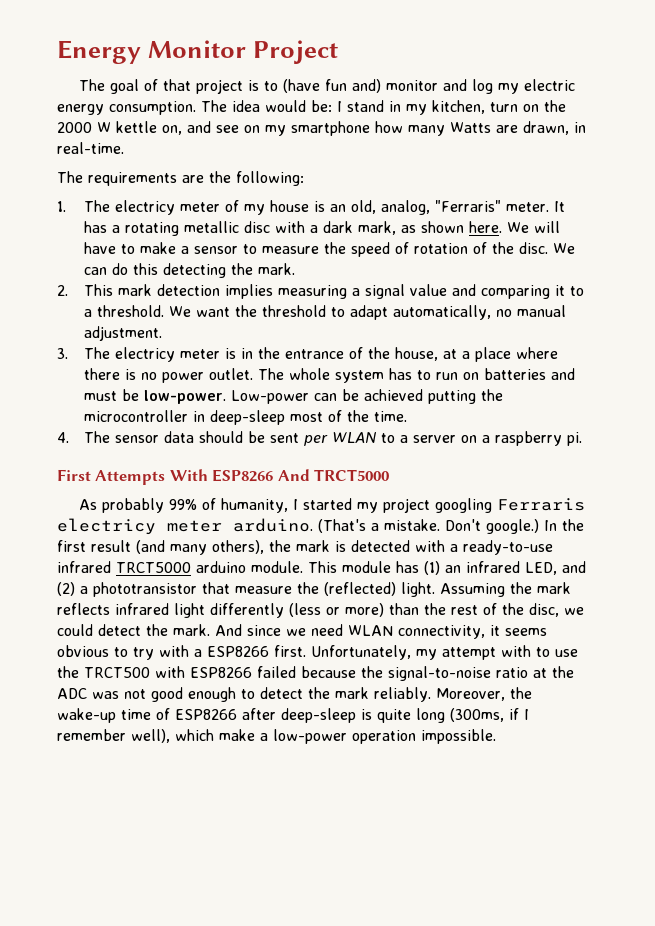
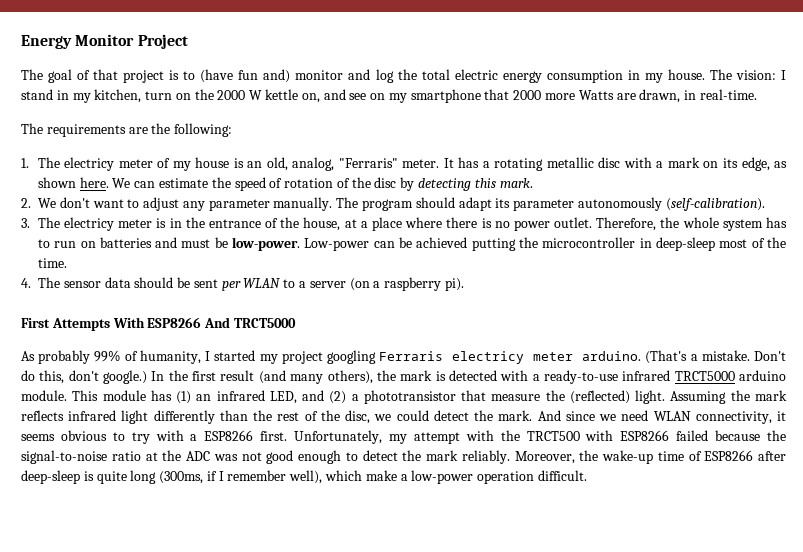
- The goal of that project is to (have fun and) monitor and log my electric energy consumption. The idea would be: I stand in my kitchen, turn on the 2000 W kettle on, and see on my smartphone how many Watts are drawn, in real-time.
+ The goal of that project is to (have fun and) monitor and log the total electric energy consumption in my house. The vision: I stand in my kitchen, turn on the 2000 W kettle on, and see on my smartphone that 2000 more Watts are drawn, in real-time.
- It has a rotating metallic disc with a dark mark, as shown here. We will have to make a sensor to measure the speed of rotation of the disc. We can do this detecting the mark.
- 2. This mark detection implies measuring a signal value and comparing it to a threshold. We want the threshold to adapt automatically, no manual adjustment.
+ It has a rotating metallic disc with a mark on its edge, as shown here. We can estimate the speed of rotation of the disc by detecting this mark.
+ 2. We don't want to adjust any parameter manually. The program should adapt its parameter autonomously (self-calibration).
- The whole system has to run on batteries and must be low-power.
+ Therefore, the whole system has to run on batteries and must be low-power.
- 4. The sensor data should be sent per WLAN to a server on a raspberry pi.
+ 4. The sensor data should be sent per WLAN to a server (on a raspberry pi).
- Don't google.)
+ Don't do this, don't google.)
- Assuming the mark reflects infrared light differently (less or more) than the rest of the disc, we could detect the mark.
+ Assuming the mark reflects infrared light differently than the rest of the disc, we could detect the mark.
- Unfortunately, my attempt with to use the TRCT500 with ESP8266 failed because the signal-to-noise ratio at the ADC was not good enough to detect the mark reliably.
+ Unfortunately, my attempt with the TRCT500 with ESP8266 failed because the signal-to-noise ratio at the ADC was not good enough to detect the mark reliably.
- Moreover, the wake-up time of ESP8266 after deep-sleep is quite long (300ms, if I remember well), which make a low-power operation impossible.
+ Moreover, the wake-up time of ESP8266 after deep-sleep is quite long (300ms, if I remember well), which make a low-power operation difficult.

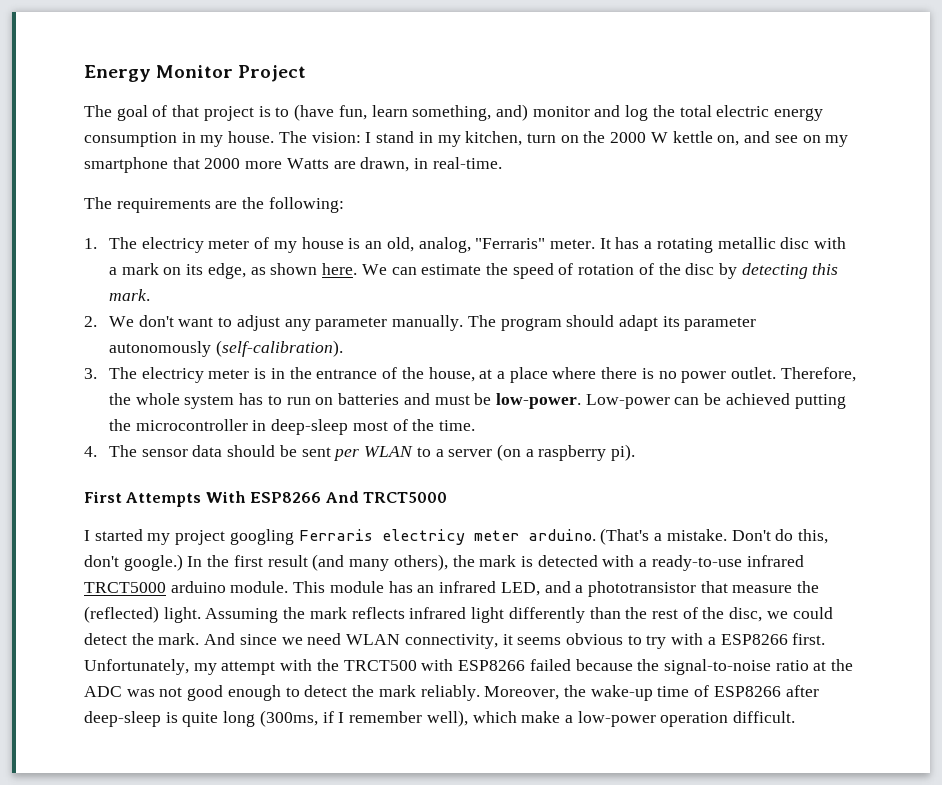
- The goal of that project is to (have fun and) monitor and log the total electric energy consumption in my house.
+ The goal of that project is to (have fun, learn something, and) monitor and log the total electric energy consumption in my house.
- As probably 99% of humanity, I started my project googling Ferraris electricy meter arduino.
+ I started my project googling Ferraris electricy meter arduino.
- This module has (1) an infrared LED, and (2) a phototransistor that measure the (reflected) light.
+ This module has an infrared LED, and a phototransistor that measure the (reflected) light.

